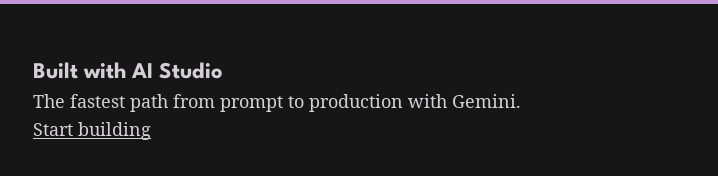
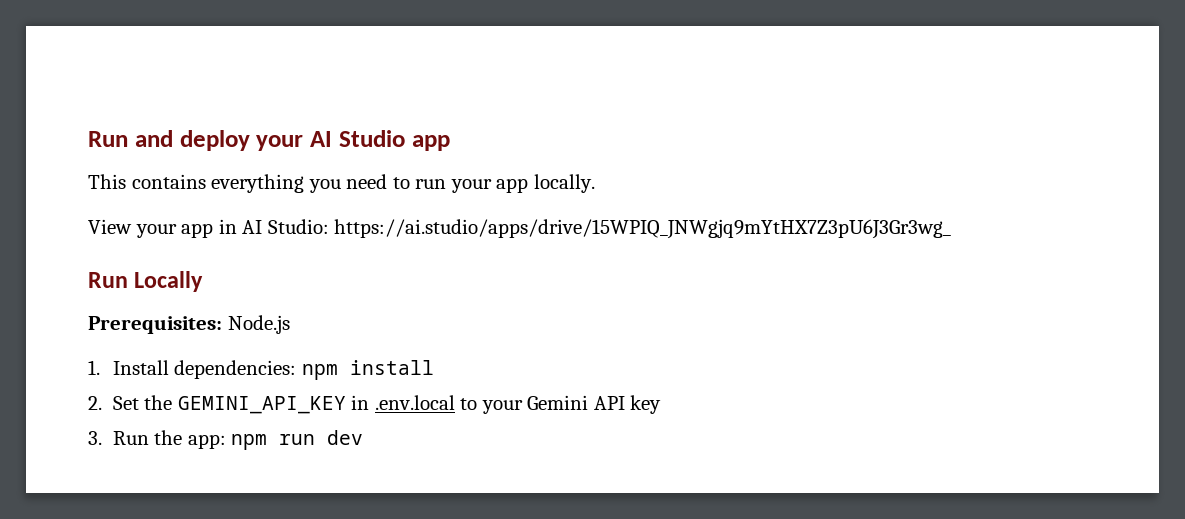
- Built with AI Studio
- The fastest path from prompt to production with Gemini.
- Start building
+ Run and deploy your AI Studio app
+ This contains everything you need to run your app locally.
+ View your app in AI Studio: https://ai.studio/apps/drive/15WPIQ_JNWgjq9mYtHX7Z3pU6J3Gr3wg_
+ Run Locally
+ Prerequisites: Node.js
+ 1. Install dependencies: npm install
+ 2. Set the GEMINI_API_KEY in .env.local to your Gemini API key
+ 3. Run the app: npm run dev

